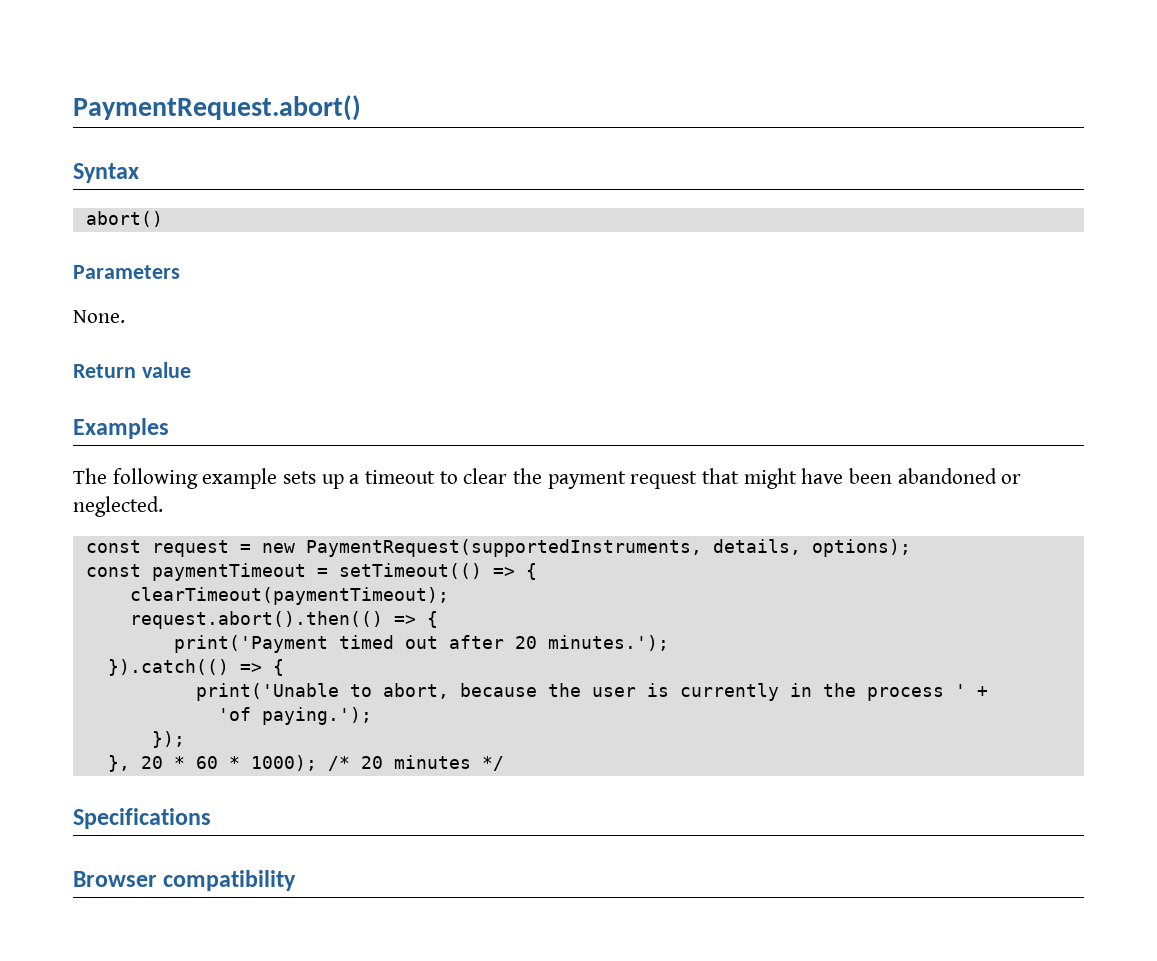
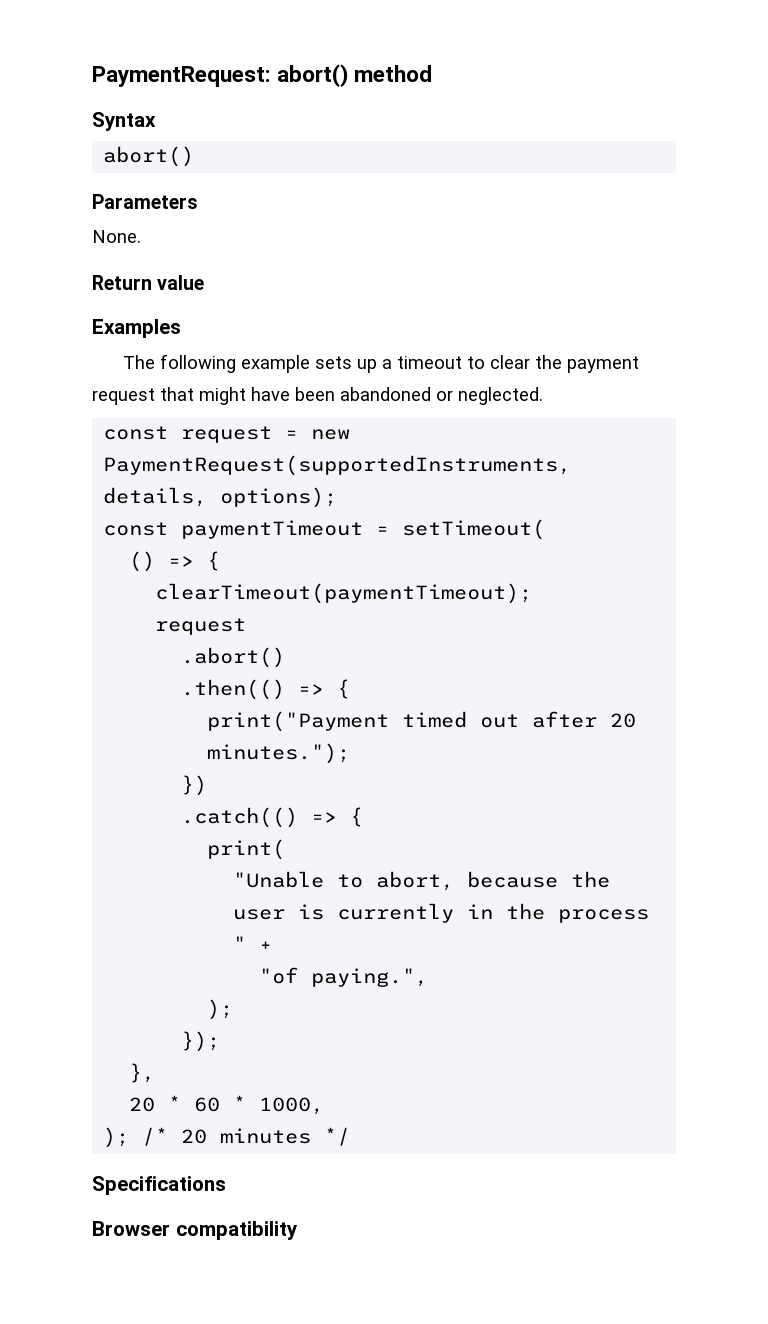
- PaymentRequest.abort()
+ PaymentRequest: abort() method
- const paymentTimeout = setTimeout(() => {
+ const paymentTimeout = setTimeout(
+ () => {
  clearTimeout(paymentTimeout);
- request.abort().then(() => {
- print('Payment timed out after 20 minutes.');
- }).catch(() => {
- print('Unable to abort, because the user is currently in the process ' +
+ request
+ .abort()
+ .then(() => {
+ print("Payment timed out after 20 minutes.");
+ })
+ .catch(() => {
+ print(
+ "Unable to abort, because the user is currently in the process " +
- 'of paying.');
+ "of paying.",
+ );
- }, 20 * 60 * 1000); /* 20 minutes */
+ },
+ 20 * 60 * 1000,
+ ); /* 20 minutes */

